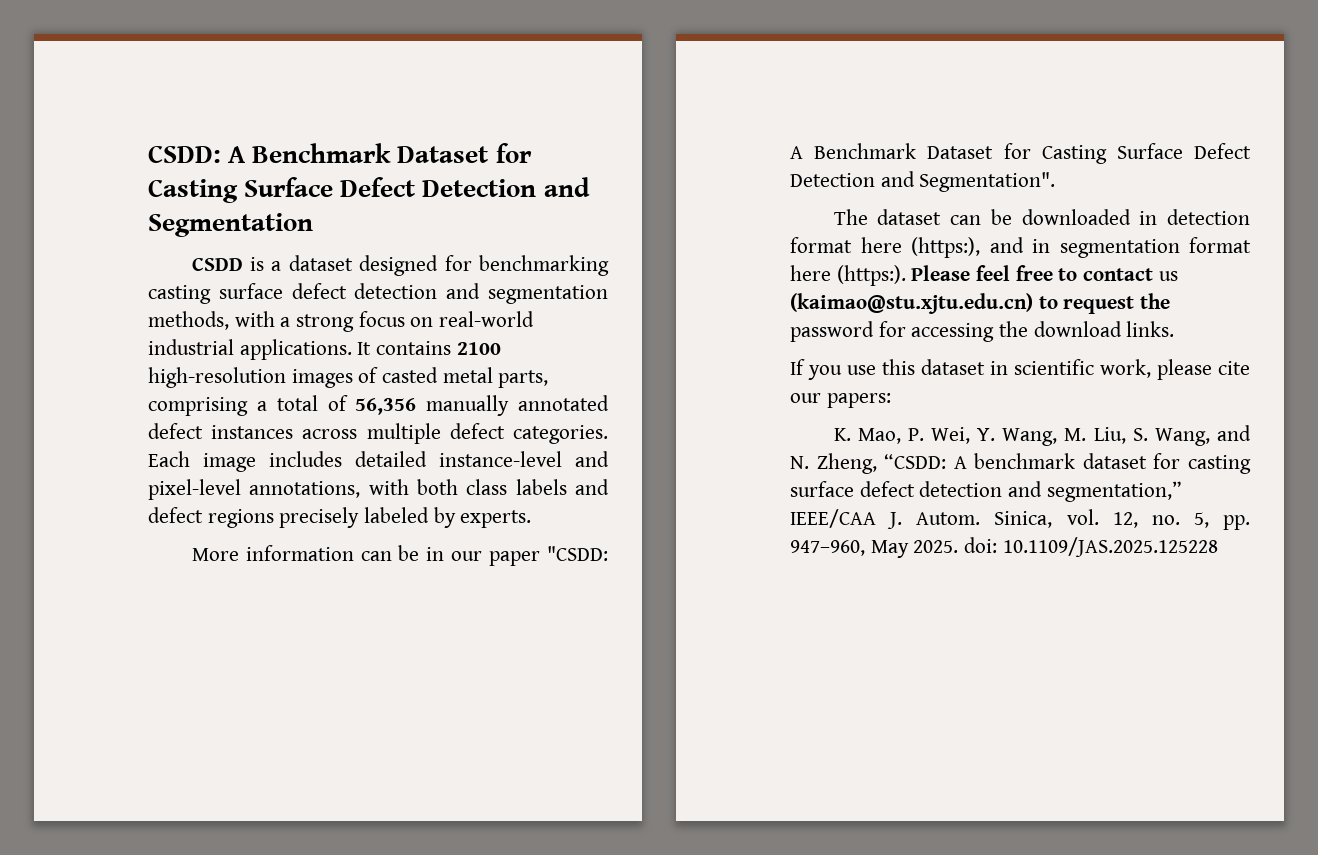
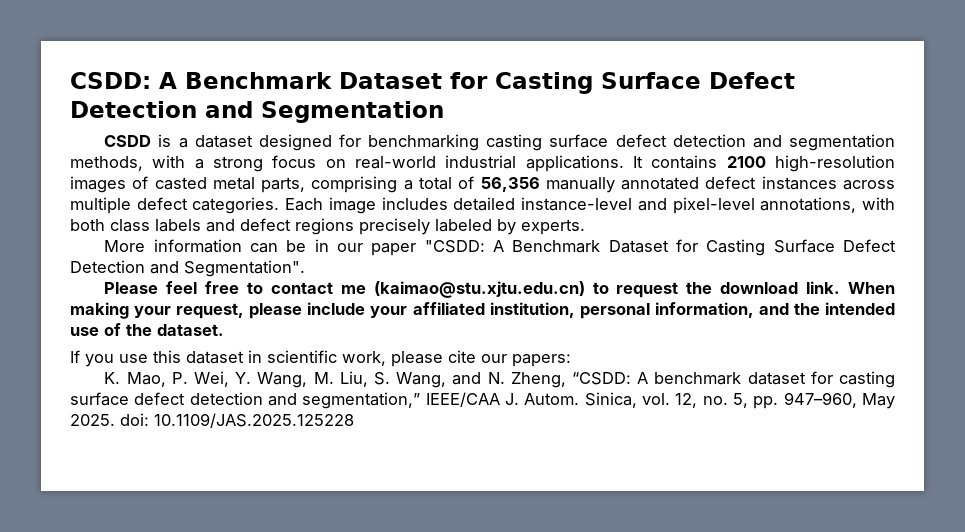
- The dataset can be downloaded in detection format here (https:), and in segmentation format here (https:). Please feel free to contact us (kaimao@stu.xjtu.edu.cn) to request the password for accessing the download links.
+ Please feel free to contact me (kaimao@stu.xjtu.edu.cn) to request the download link. When making your request, please include your affiliated institution, personal information, and the intended use of the dataset.

